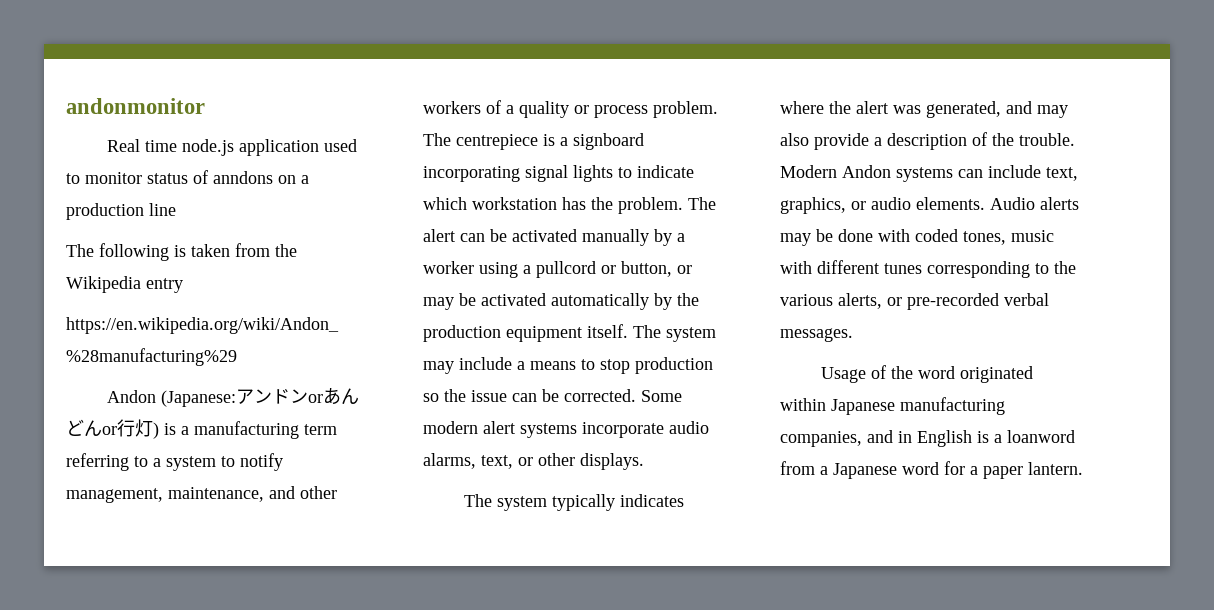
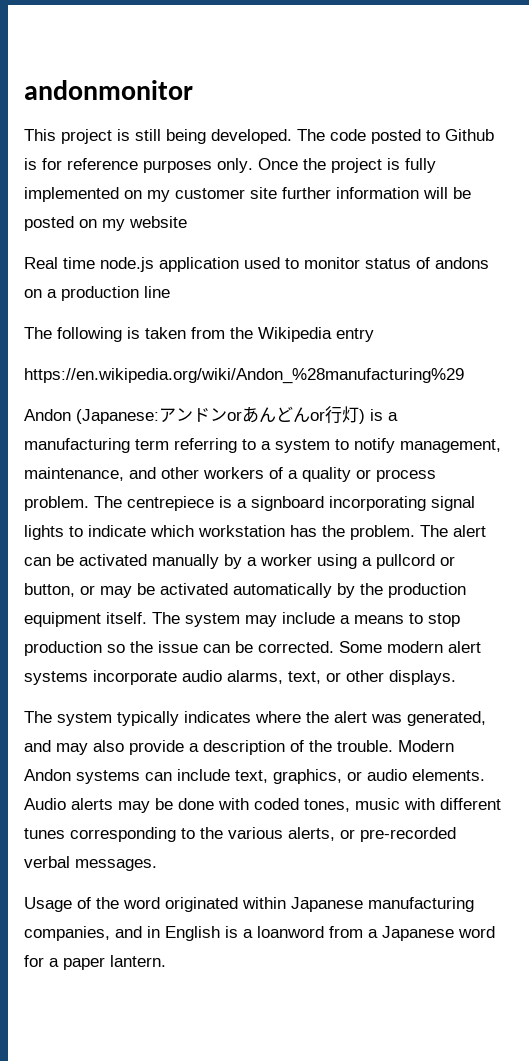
+ This project is still being developed. The code posted to Github is for reference purposes only. Once the project is fully implemented on my customer site further information will be posted on my website
- Real time node.js application used to monitor status of anndons on a production line
+ Real time node.js application used to monitor status of andons on a production line

